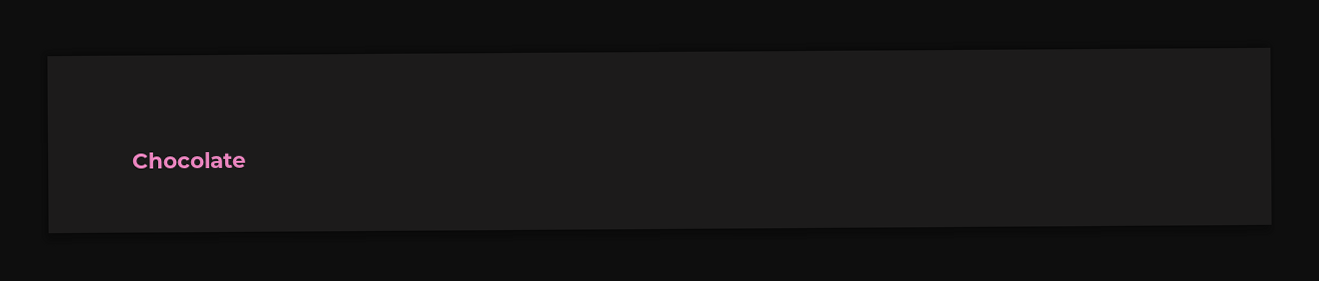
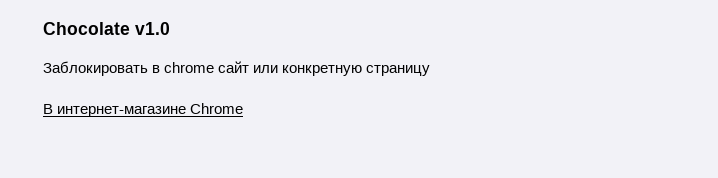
- Chocolate
+ Chocolate v1.0
+ Заблокировать в chrome сайт или конкретную страницу
+ В интернет-магазине Chrome

